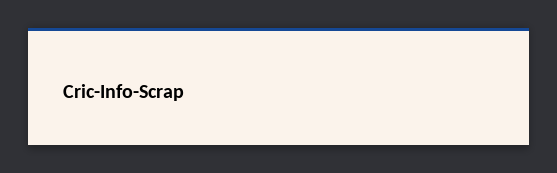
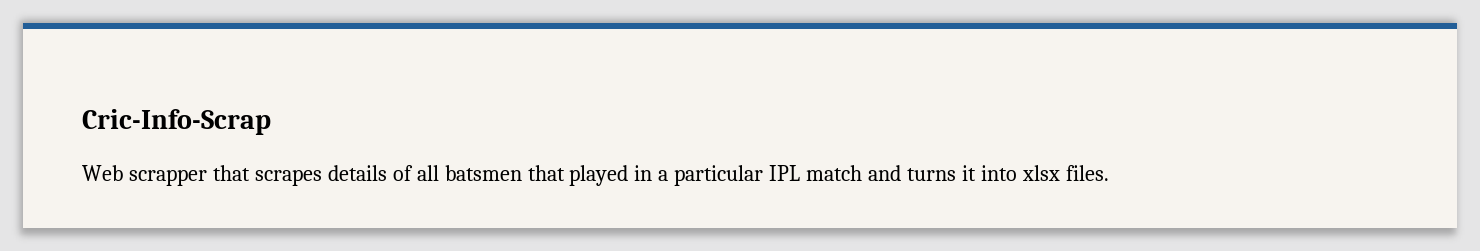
+ Web scrapper that scrapes details of all batsmen that played in a particular IPL match and turns it into xlsx files.

